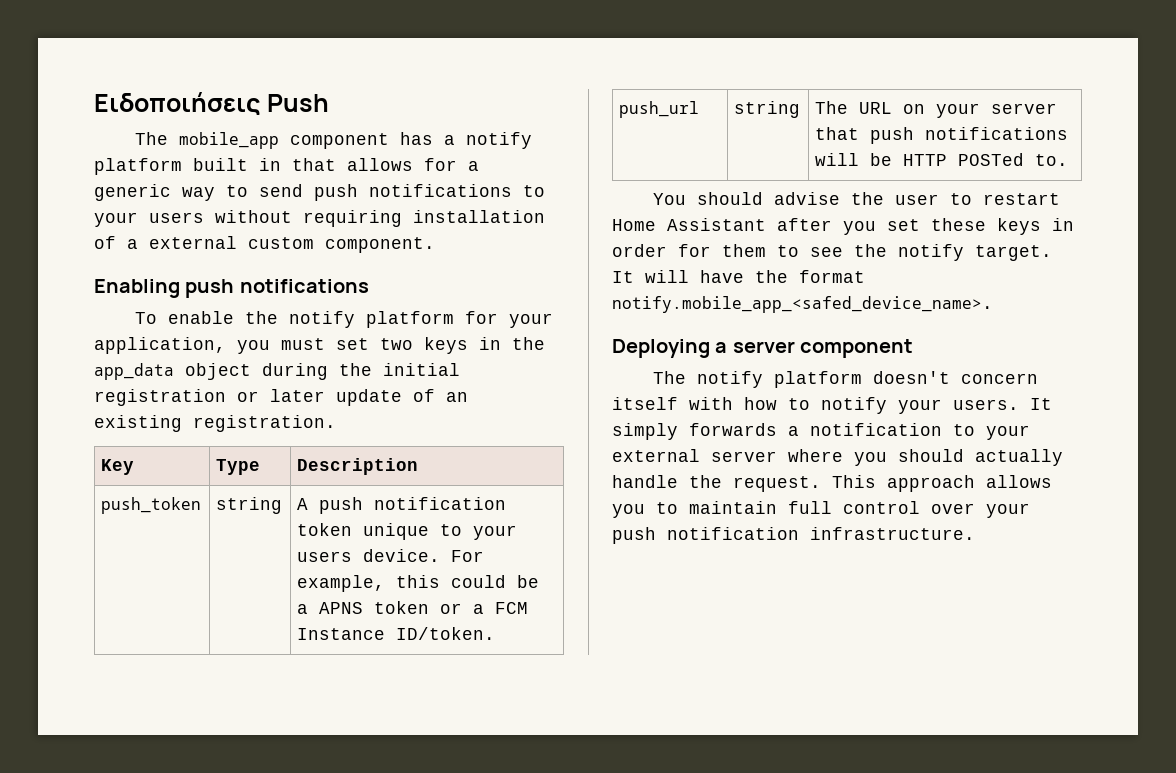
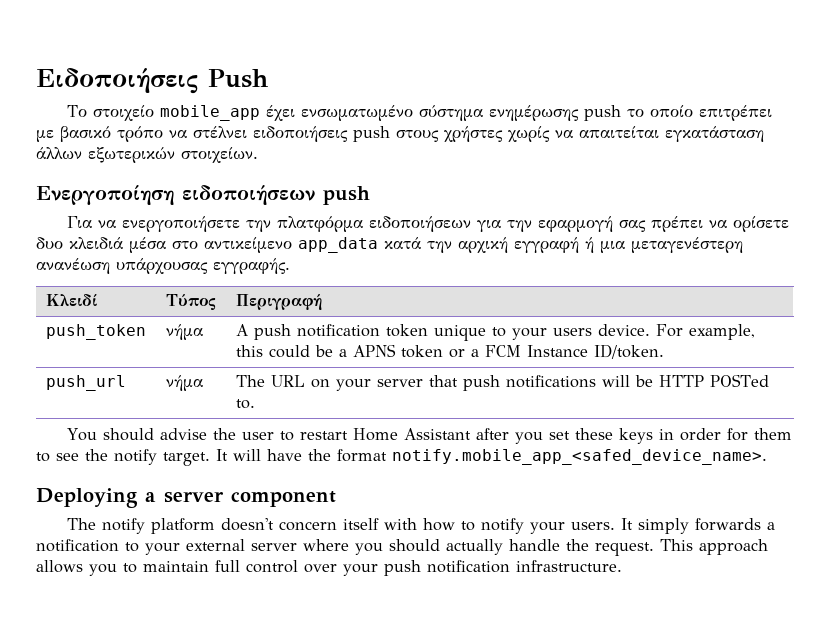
- The mobile_app component has a notify platform built in that allows for a generic way to send push notifications to your users without requiring installation of a external custom component.
- Enabling push notifications
- To enable the notify platform for your application, you must set two keys in the app_data object during the initial registration or later update of an existing registration.
- Key | Type | Description
+ Το στοιχείο mobile_app έχει ενσωματωμένο σύστημα ενημέρωσης push το οποίο επιτρέπει με βασικό τρόπο να στέλνει ειδοποιήσεις push στους χρήστες χωρίς να απαιτείται εγκατάσταση άλλων εξωτερικών στοιχείων.
+ Ενεργοποίηση ειδοποιήσεων push
+ Για να ενεργοποιήσετε την πλατφόρμα ειδοποιήσεων για την εφαρμογή σας πρέπει να ορίσετε δυο κλειδιά μέσα στο αντικείμενο app_data κατά την αρχική εγγραφή ή μια μεταγενέστερη ανανέωση υπάρχουσας εγγραφής.
+ Κλειδί | Τύπος | Περιγραφή
- push_token | string | A push notification token unique to your users device. For example, this could be a APNS token or a FCM Instance ID/token.
+ push_token | νήμα | A push notification token unique to your users device. For example, this could be a APNS token or a FCM Instance ID/token.
- push_url | string | The URL on your server that push notifications will be HTTP POSTed to.
+ push_url | νήμα | The URL on your server that push notifications will be HTTP POSTed to.

